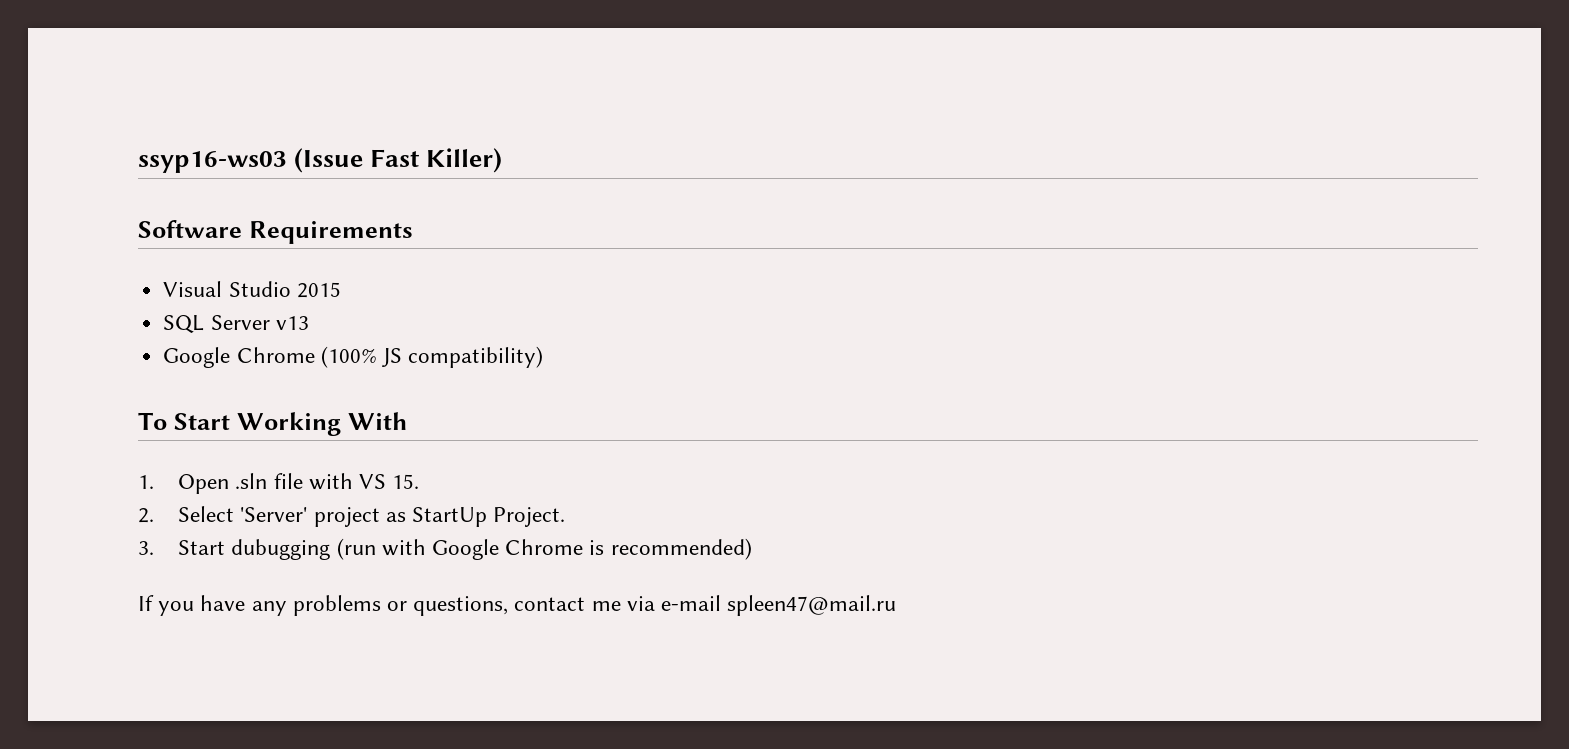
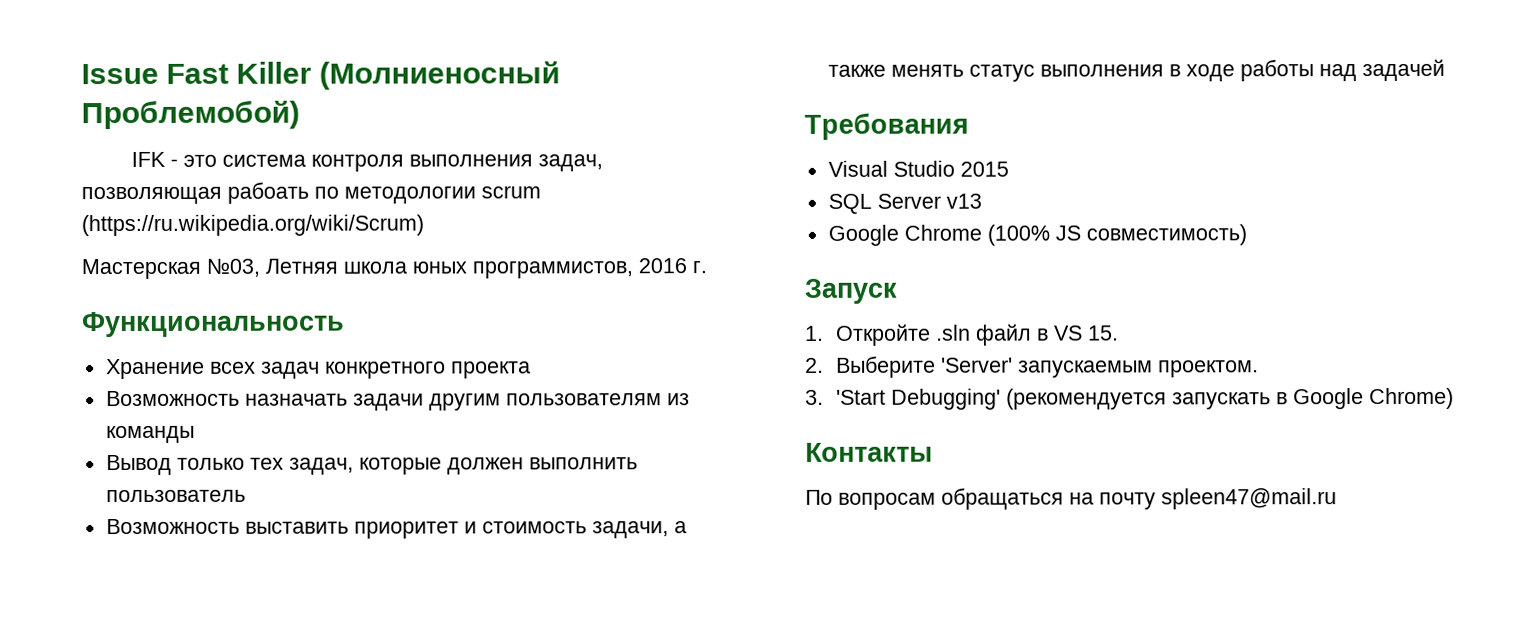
- ssyp16-ws03 (Issue Fast Killer)
- Software Requirements
+ Issue Fast Killer (Молниеносный Проблемобой)
+ IFK - это система контроля выполнения задач, позволяющая рабоать по методологии scrum (https://ru.wikipedia.org/wiki/Scrum)
+ Мастерская №03, Летняя школа юных программистов, 2016 г.
+ Функциональность
+ Хранение всех задач конкретного проекта
+ Возможность назначать задачи другим пользователям из команды
+ Вывод только тех задач, которые должен выполнить пользователь
+ Возможность выставить приоритет и стоимость задачи, а также менять статус выполнения в ходе работы над задачей
+ Требования
- Google Chrome (100% JS compatibility)
- To Start Working With
- 1. Open .sln file with VS 15.
- 2. Select 'Server' project as StartUp Project.
- 3. Start dubugging (run with Google Chrome is recommended)
- If you have any problems or questions, contact me via e-mail spleen47@mail.ru
+ Google Chrome (100% JS совместимость)
+ Запуск
+ 1. Откройте .sln файл в VS 15.
+ 2. Выберите 'Server' запускаемым проектом.
+ 3. 'Start Debugging' (рекомендуется запускать в Google Chrome)
+ Контакты
+ По вопросам обращаться на почту spleen47@mail.ru

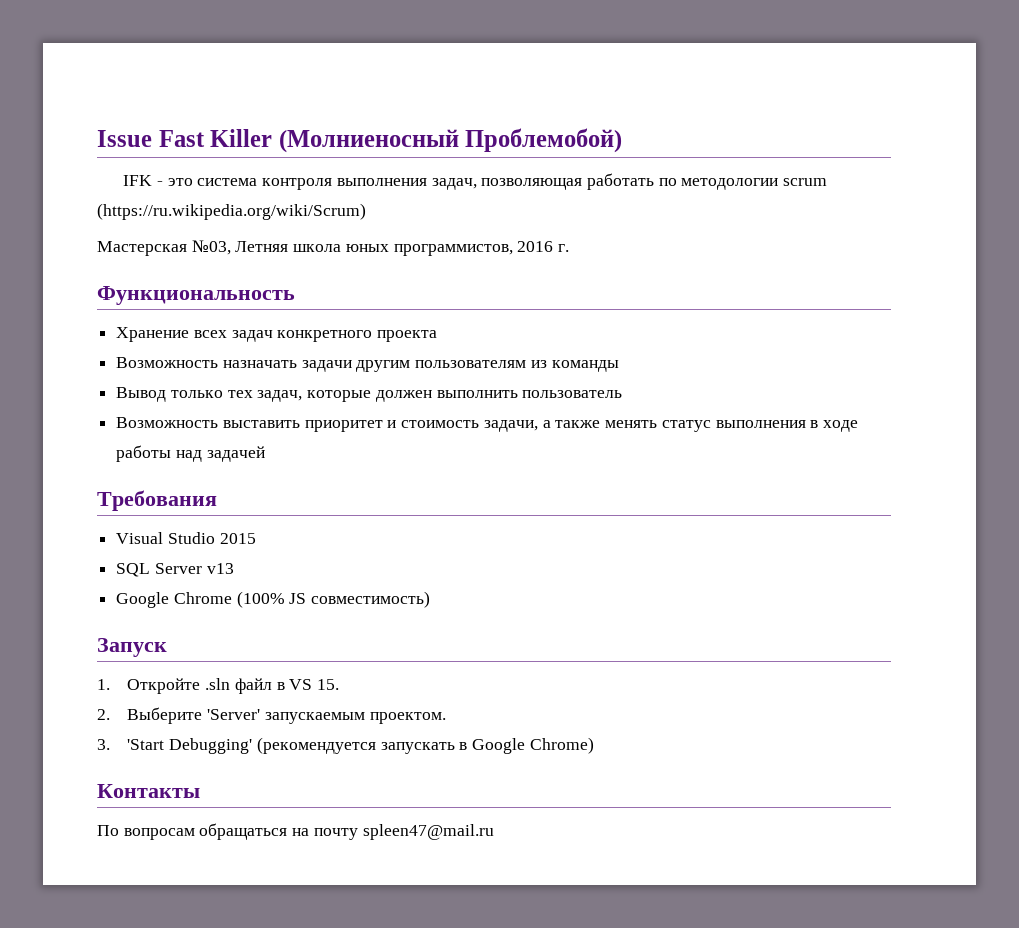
- IFK - это система контроля выполнения задач, позволяющая рабоать по методологии scrum (https://ru.wikipedia.org/wiki/Scrum)
+ IFK - это система контроля выполнения задач, позволяющая работать по методологии scrum (https://ru.wikipedia.org/wiki/Scrum)

